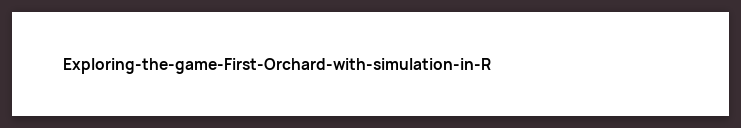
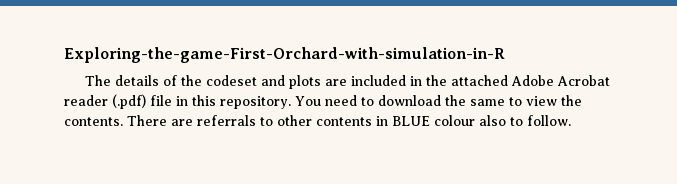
+ The details of the codeset and plots are included in the attached Adobe Acrobat reader (.pdf) file in this repository. You need to download the same to view the contents. There are referrals to other contents in BLUE colour also to follow.

